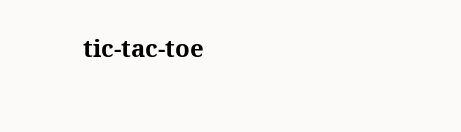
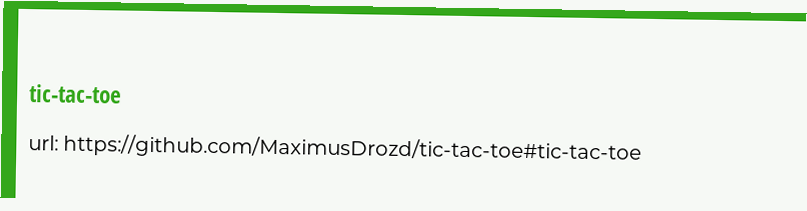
+ url: https://github.com/MaximusDrozd/tic-tac-toe#tic-tac-toe

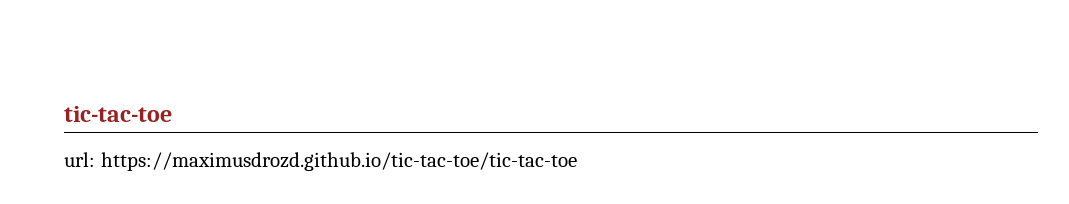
- url: https://github.com/MaximusDrozd/tic-tac-toe#tic-tac-toe
+ url: https://maximusdrozd.github.io/tic-tac-toe/tic-tac-toe

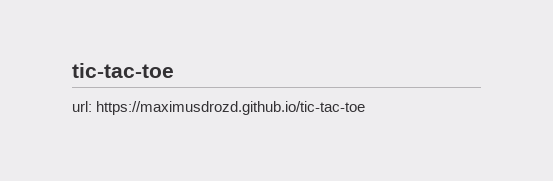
- url: https://maximusdrozd.github.io/tic-tac-toe/tic-tac-toe
+ url: https://maximusdrozd.github.io/tic-tac-toe

